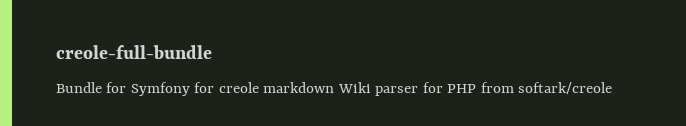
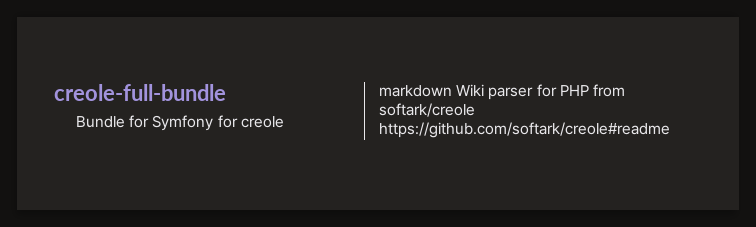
- Bundle for Symfony for creole markdown Wiki parser for PHP from softark/creole
+ Bundle for Symfony for creole markdown Wiki parser for PHP from softark/creole https://github.com/softark/creole#readme

